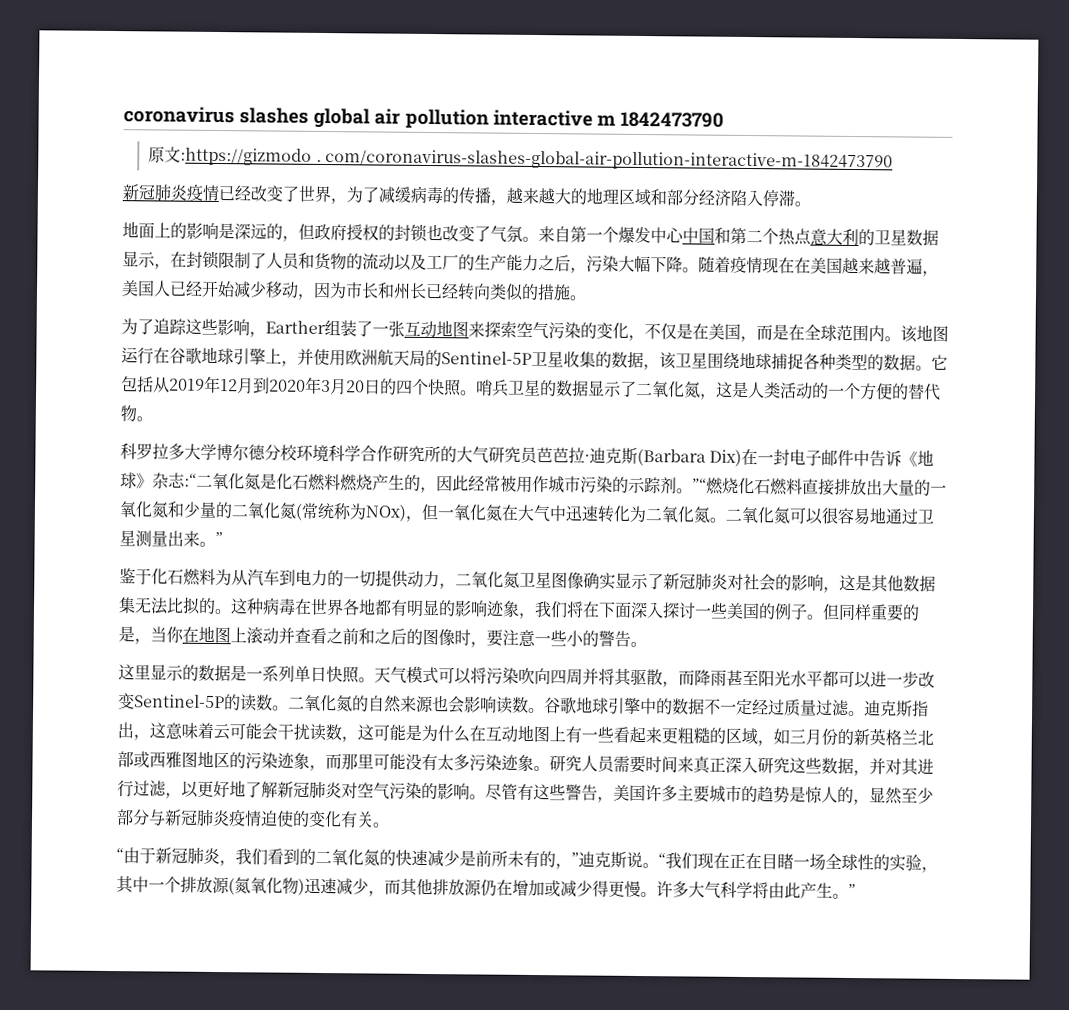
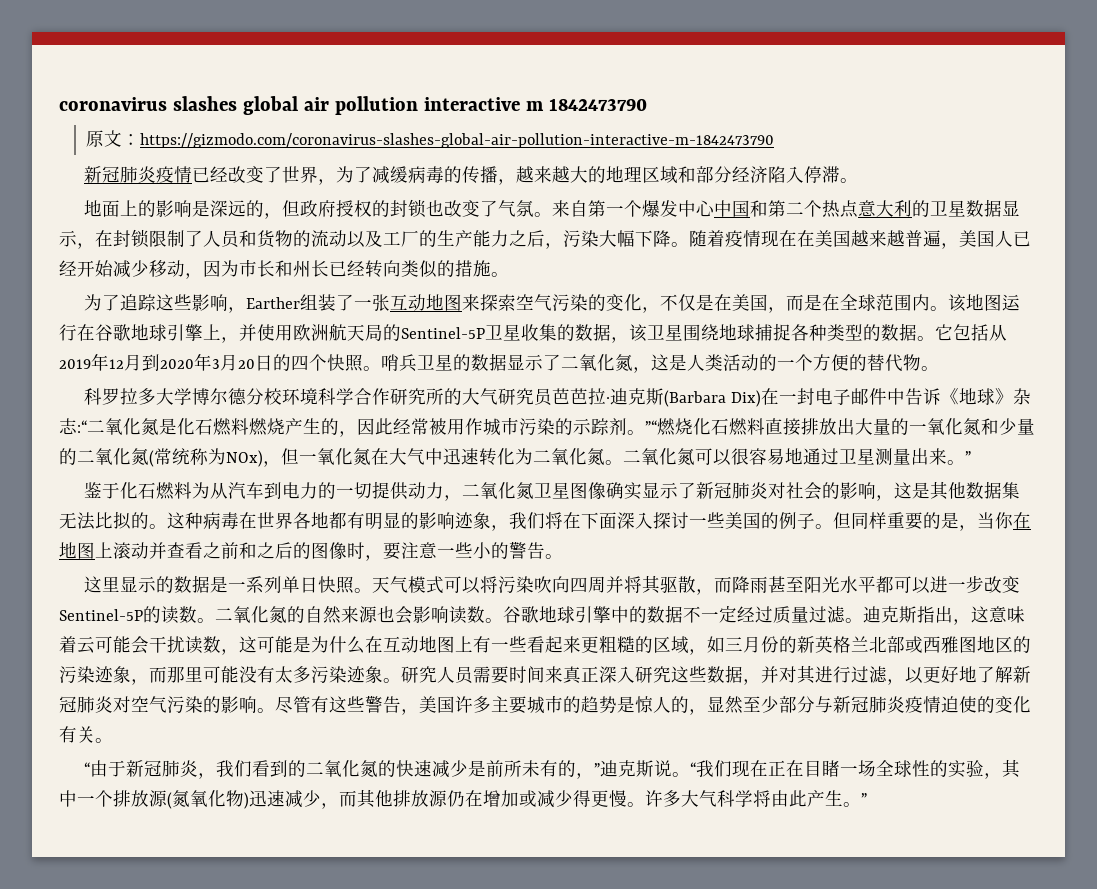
- 原文:https://gizmodo . com/coronavirus-slashes-global-air-pollution-interactive-m-1842473790
+ 原文：https://gizmodo.com/coronavirus-slashes-global-air-pollution-interactive-m-1842473790

